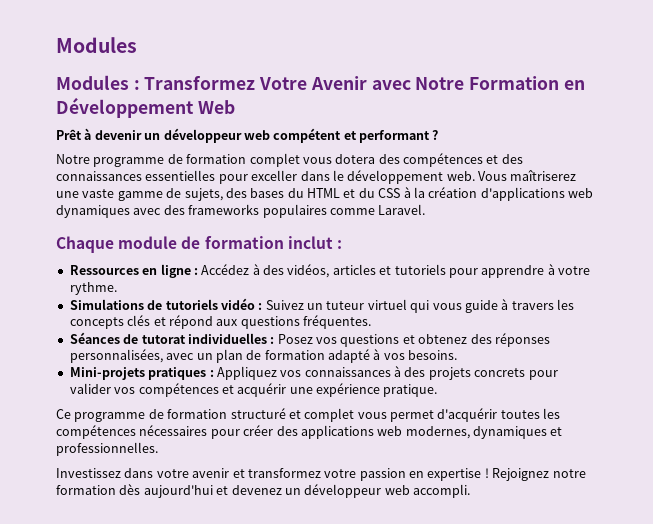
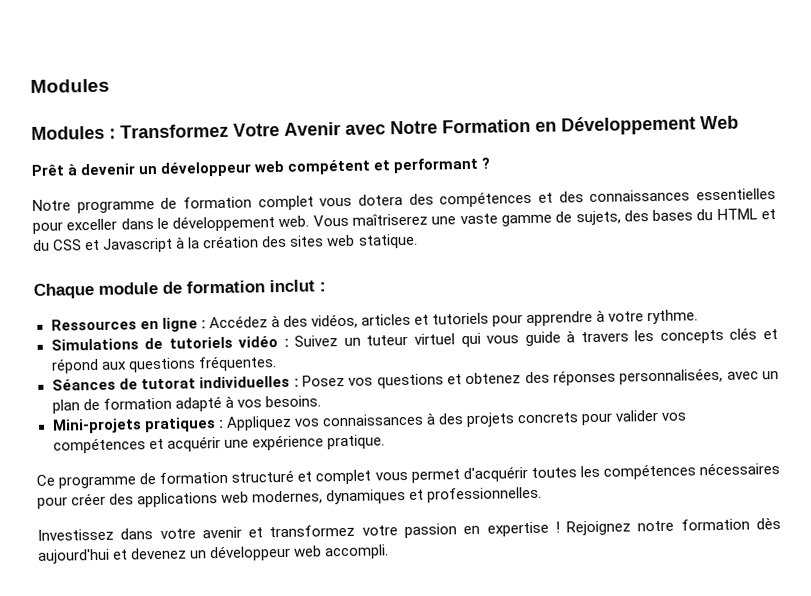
- Vous maîtriserez une vaste gamme de sujets, des bases du HTML et du CSS à la création d'applications web dynamiques avec des frameworks populaires comme Laravel.
+ Vous maîtriserez une vaste gamme de sujets, des bases du HTML et du CSS et Javascript à la création des sites web statique.

